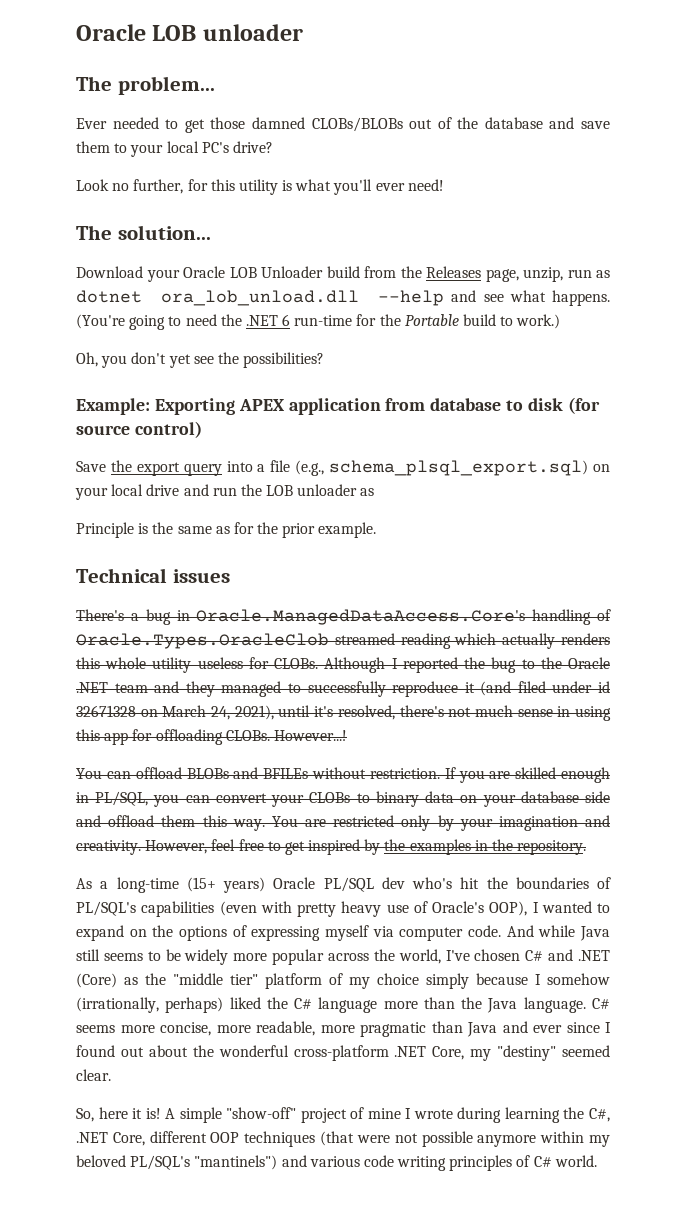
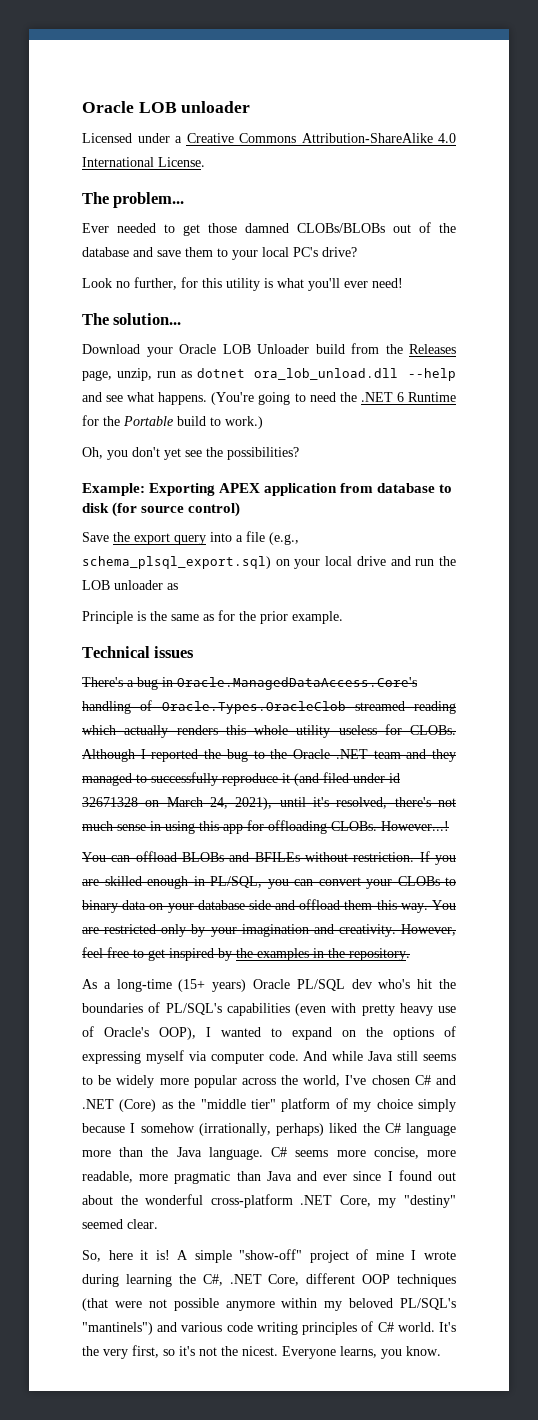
+ Licensed under a Creative Commons Attribution-ShareAlike 4.0 International License.
- (You're going to need the .NET 6 run-time for the Portable build to work.)
+ (You're going to need the .NET 6 Runtime for the Portable build to work.)
+ It's the very first, so it's not the nicest. Everyone learns, you know.

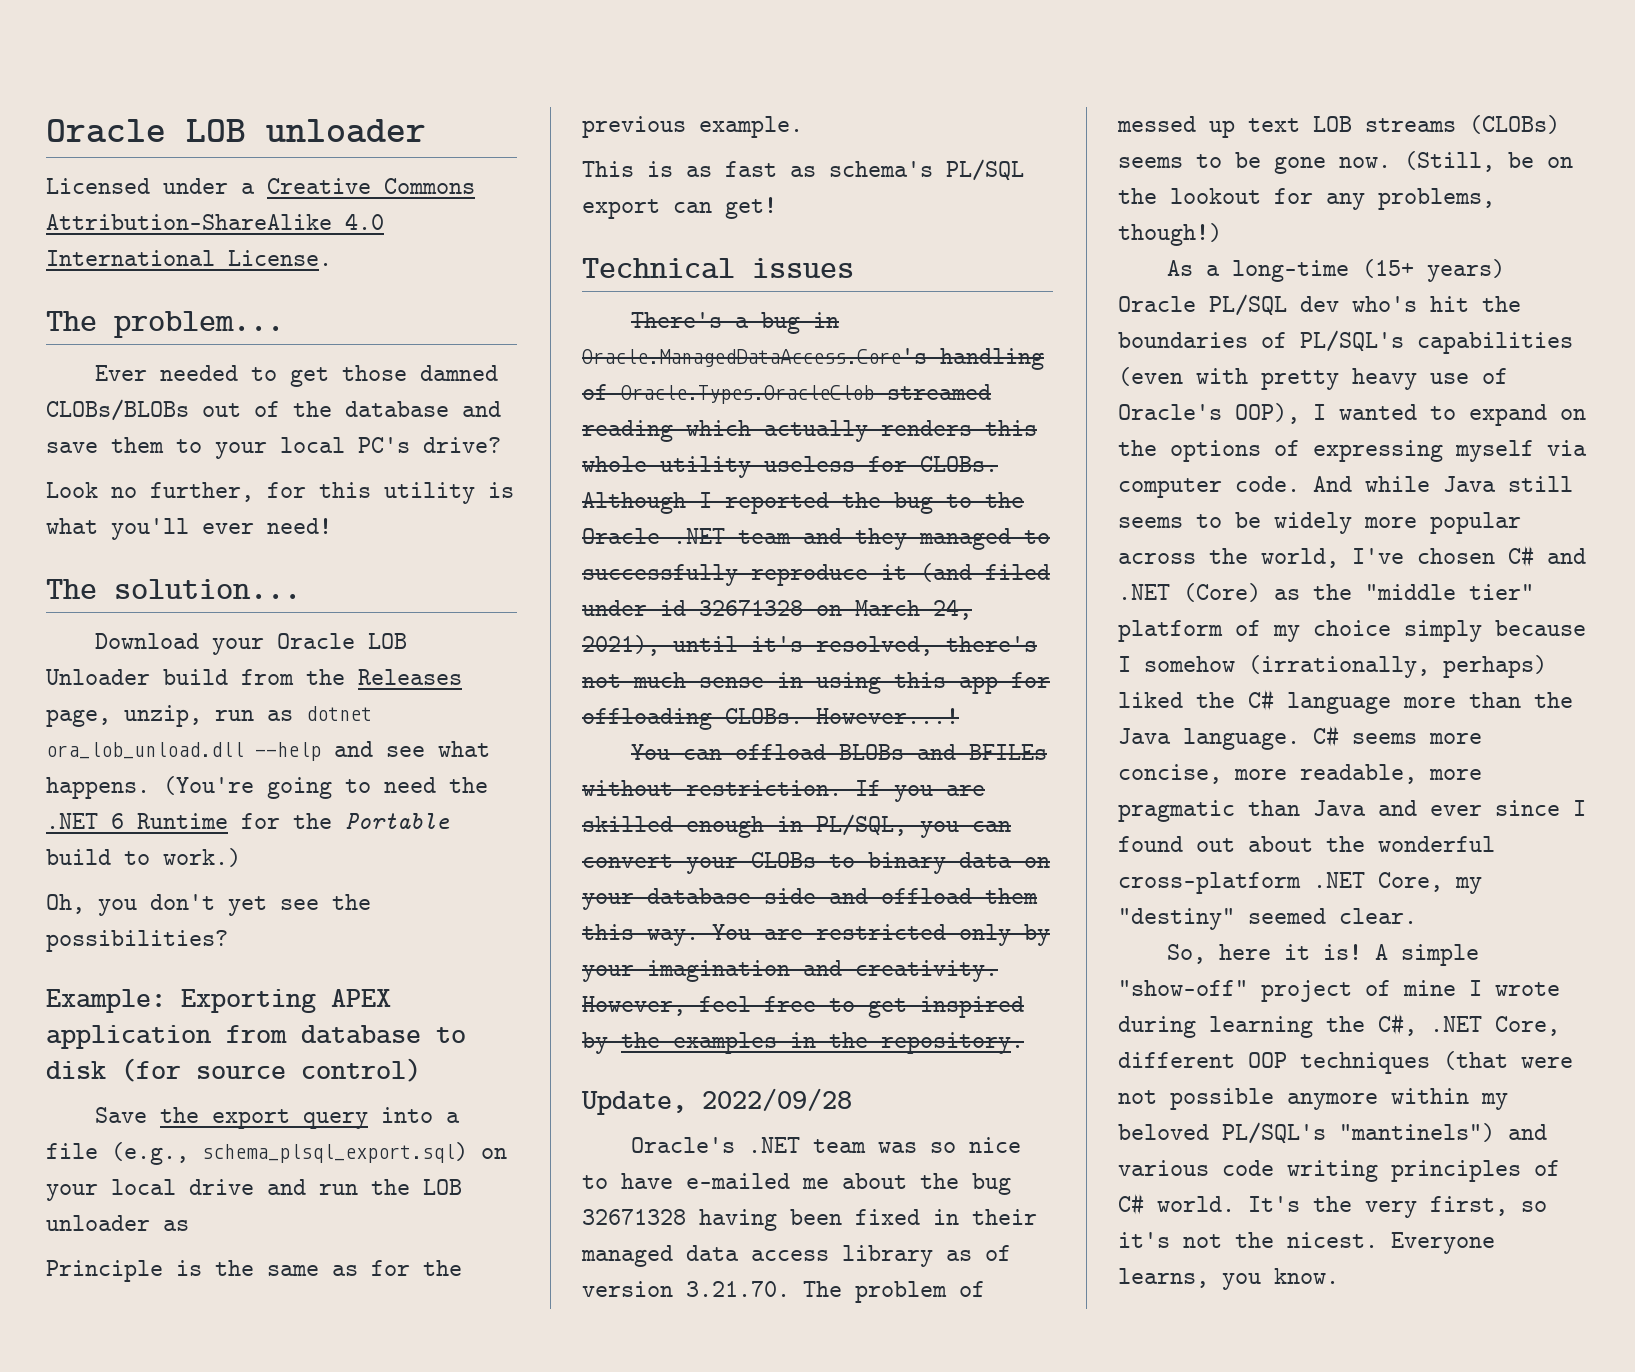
- Principle is the same as for the prior example.
+ Principle is the same as for the previous example.
+ This is as fast as schema's PL/SQL export can get!
+ Update, 2022/09/28
+ Oracle's .NET team was so nice to have e-mailed me about the bug 32671328 having been fixed in their managed data access library as of version 3.21.70. The problem of messed up text LOB streams (CLOBs) seems to be gone now. (Still, be on the lookout for any problems, though!)

